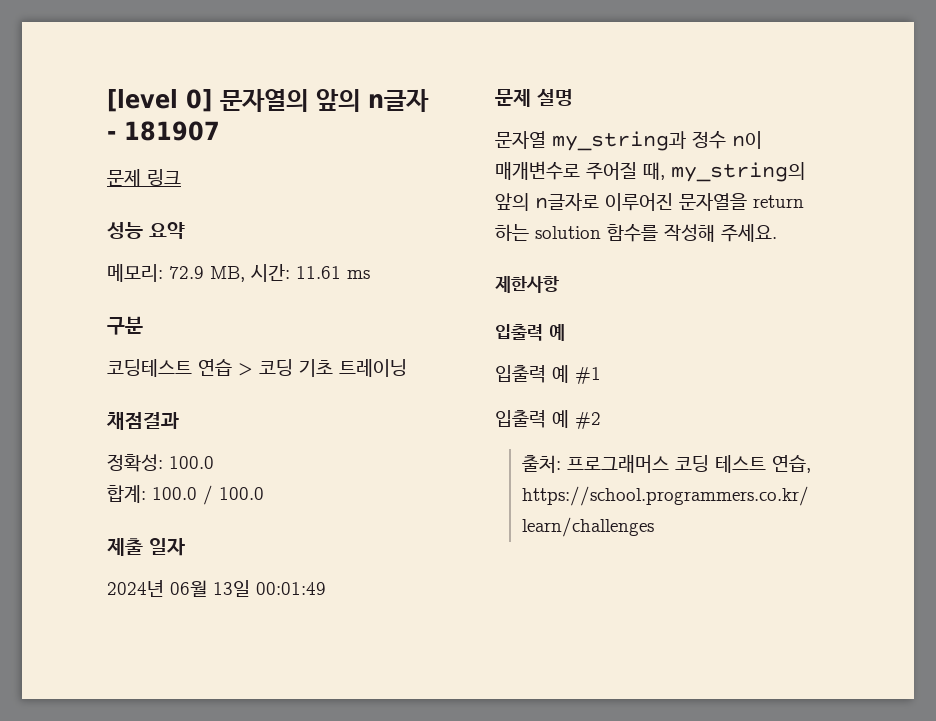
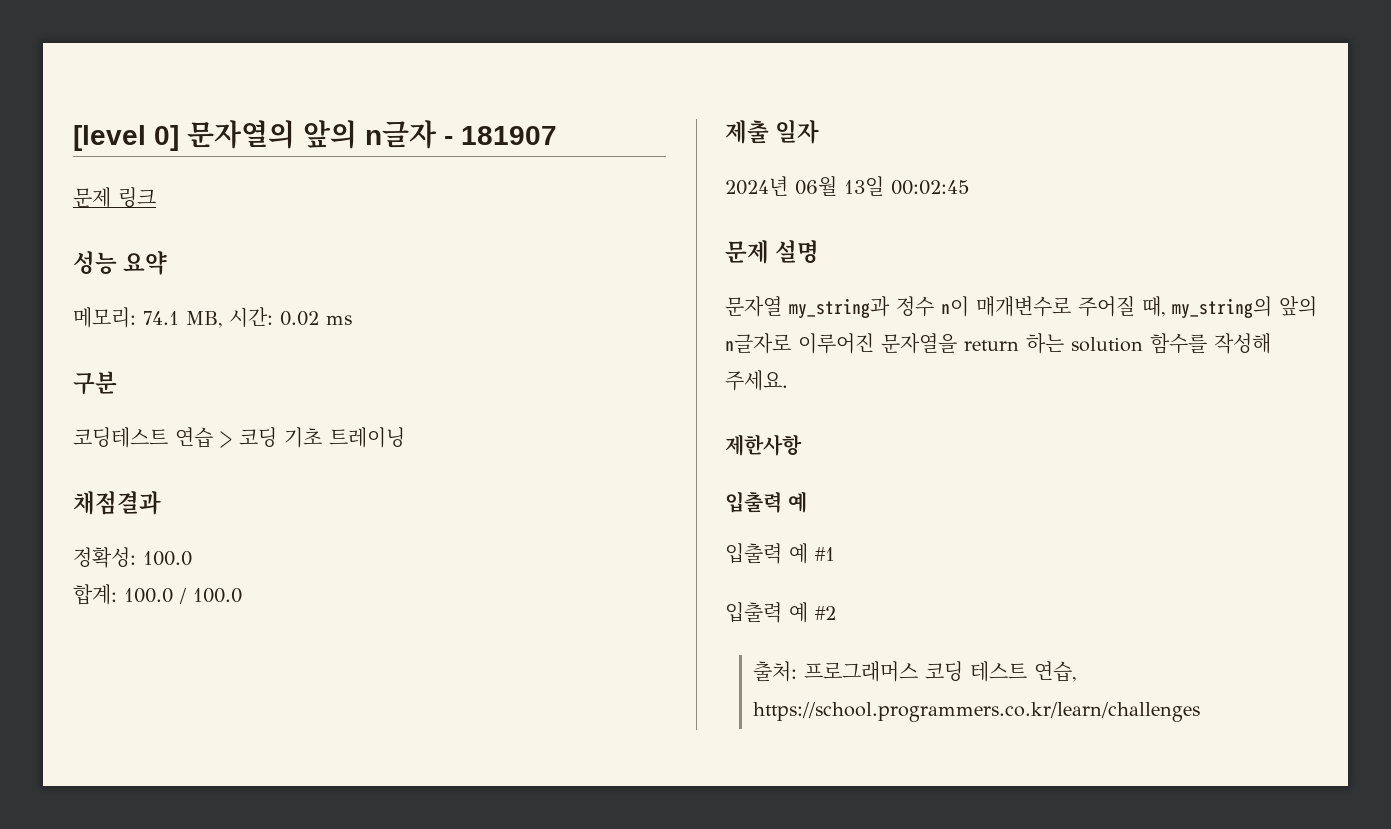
- 메모리: 72.9 MB, 시간: 11.61 ms
+ 메모리: 74.1 MB, 시간: 0.02 ms
- 2024년 06월 13일 00:01:49
+ 2024년 06월 13일 00:02:45

